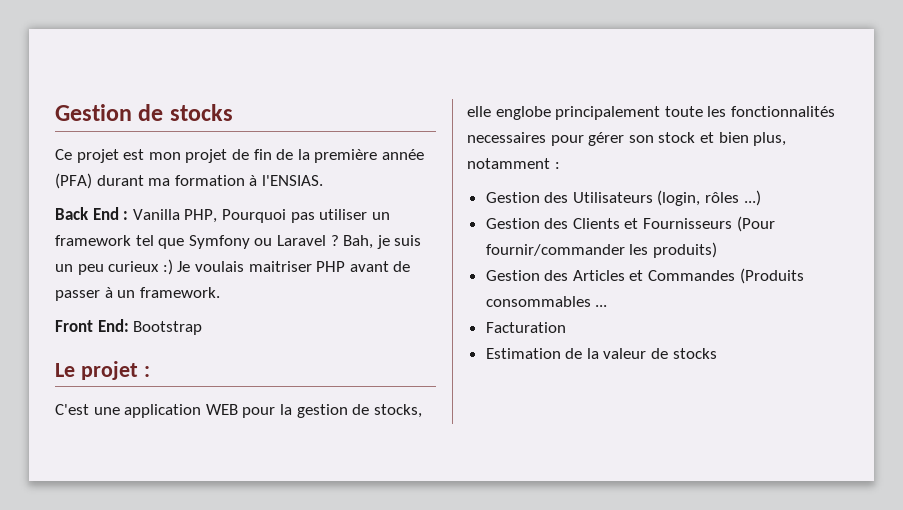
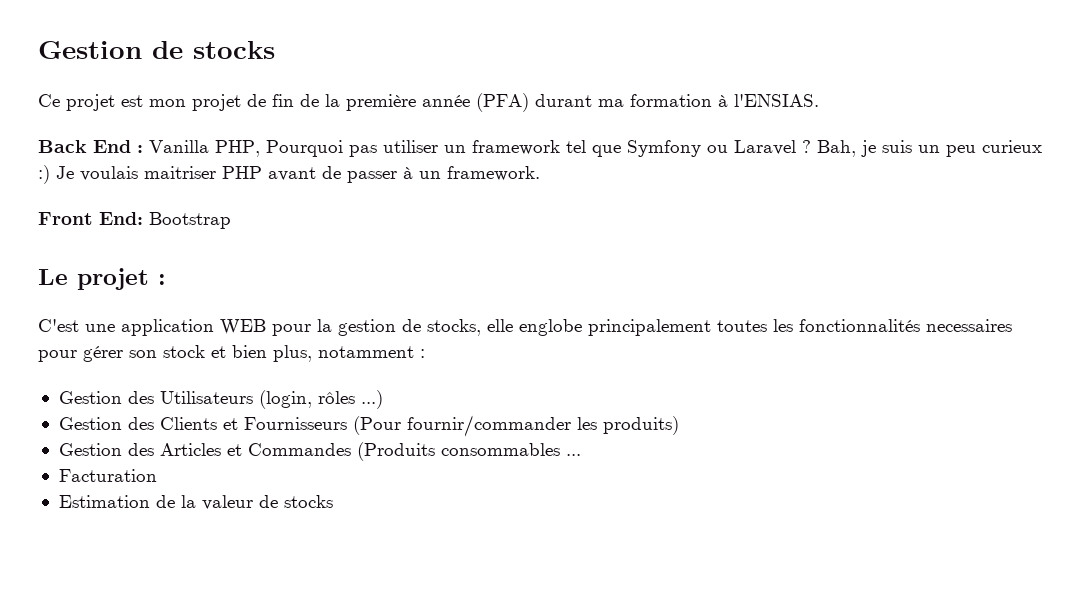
- C'est une application WEB pour la gestion de stocks, elle englobe principalement toute les fonctionnalités necessaires pour gérer son stock et bien plus, notamment :
+ C'est une application WEB pour la gestion de stocks, elle englobe principalement toutes les fonctionnalités necessaires pour gérer son stock et bien plus, notamment :

